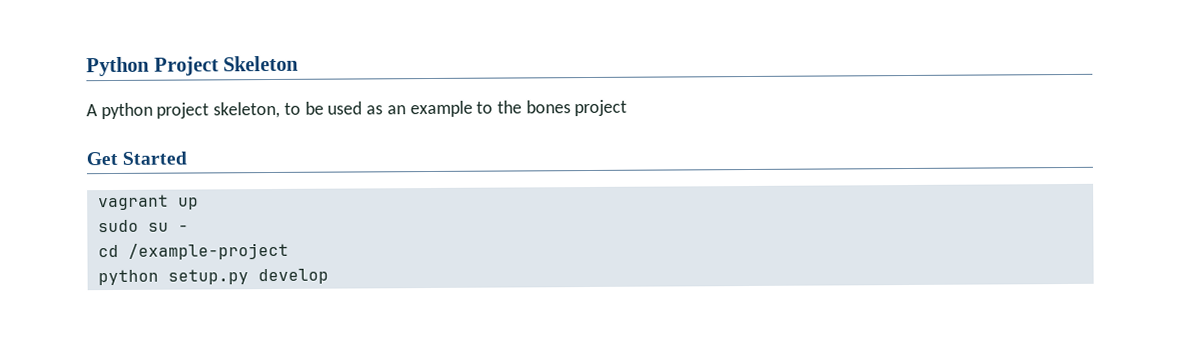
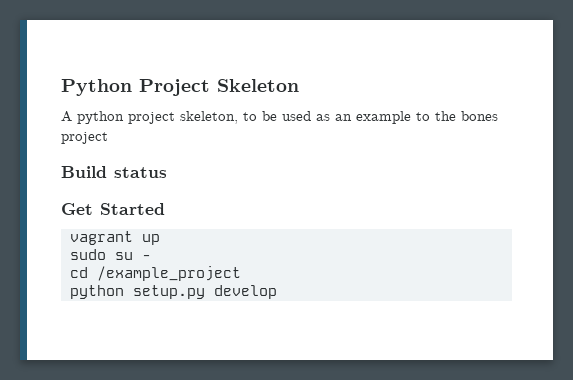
+ Build status
- cd /example-project
+ cd /example_project

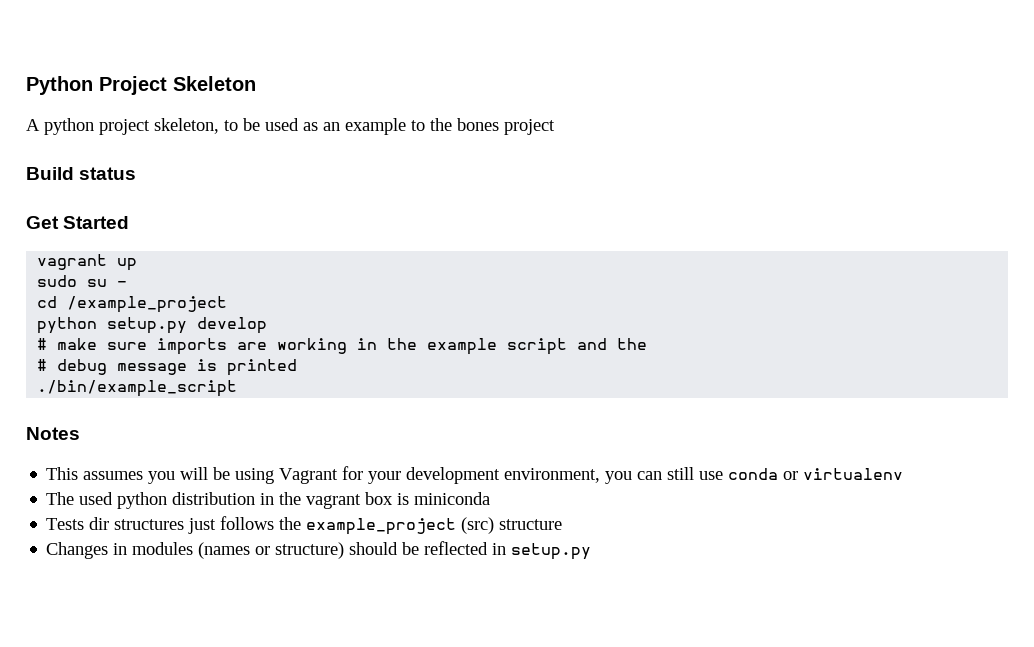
+ # make sure imports are working in the example script and the
+ # debug message is printed
+ ./bin/example_script
+ Notes
+ This assumes you will be using Vagrant for your development environment, you can still use conda or virtualenv
+ The used python distribution in the vagrant box is miniconda
+ Tests dir structures just follows the example_project (src) structure
+ Changes in modules (names or structure) should be reflected in setup.py

